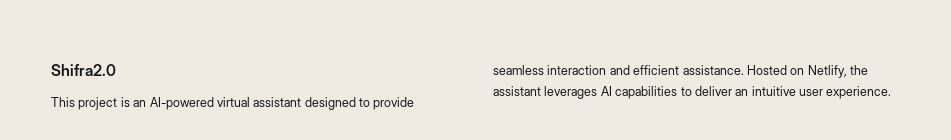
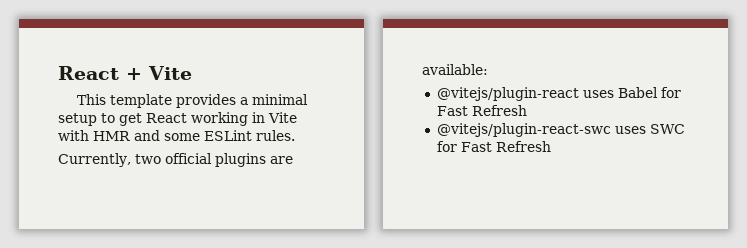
- Shifra2.0
- This project is an AI-powered virtual assistant designed to provide seamless interaction and efficient assistance. Hosted on Netlify, the assistant leverages AI capabilities to deliver an intuitive user experience.
+ React + Vite
+ This template provides a minimal setup to get React working in Vite with HMR and some ESLint rules.
+ Currently, two official plugins are available:
+ @vitejs/plugin-react uses Babel for Fast Refresh
+ @vitejs/plugin-react-swc uses SWC for Fast Refresh

